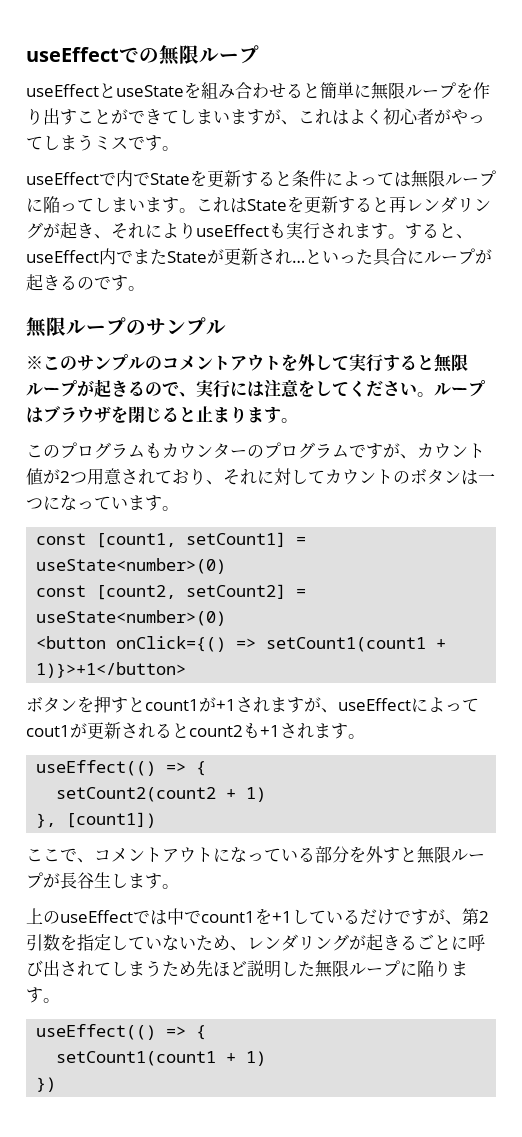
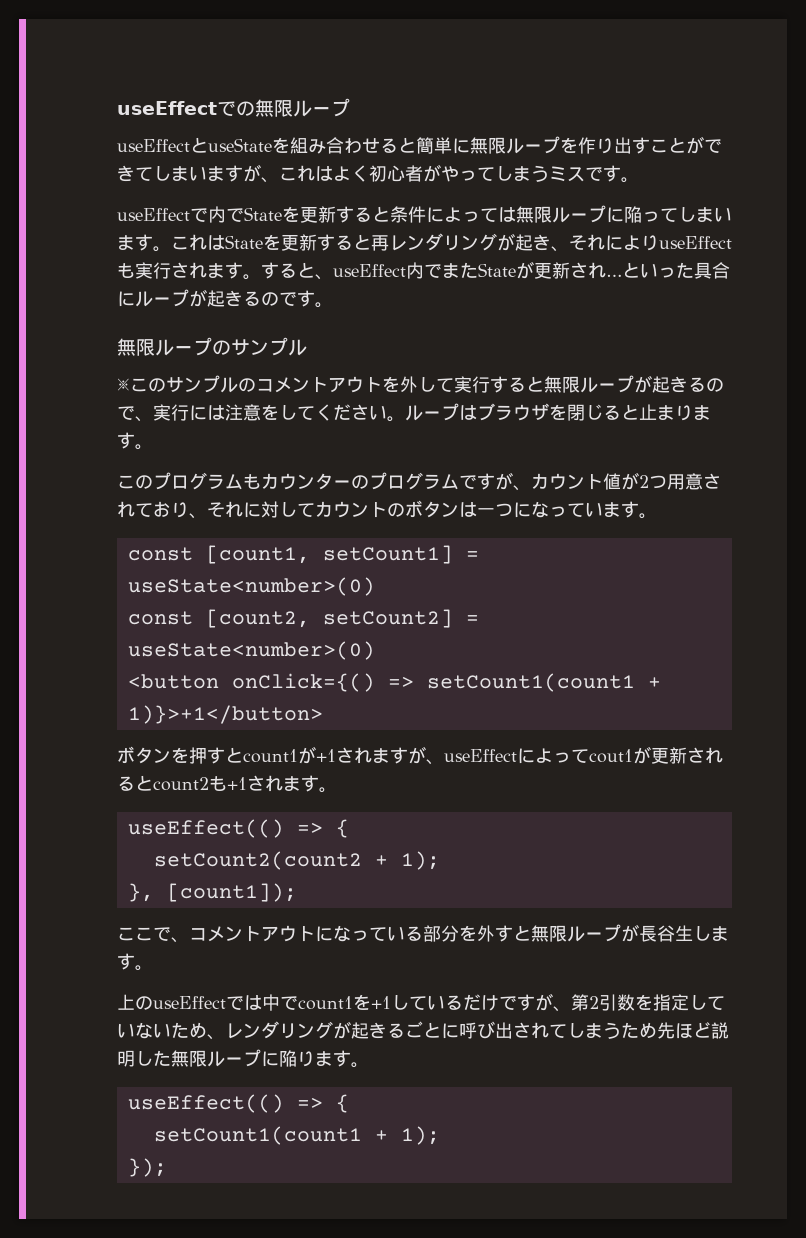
- setCount2(count2 + 1)
+ setCount2(count2 + 1);
- }, [count1])
+ }, [count1]);
- setCount1(count1 + 1)
- })
+ setCount1(count1 + 1);
+ });

